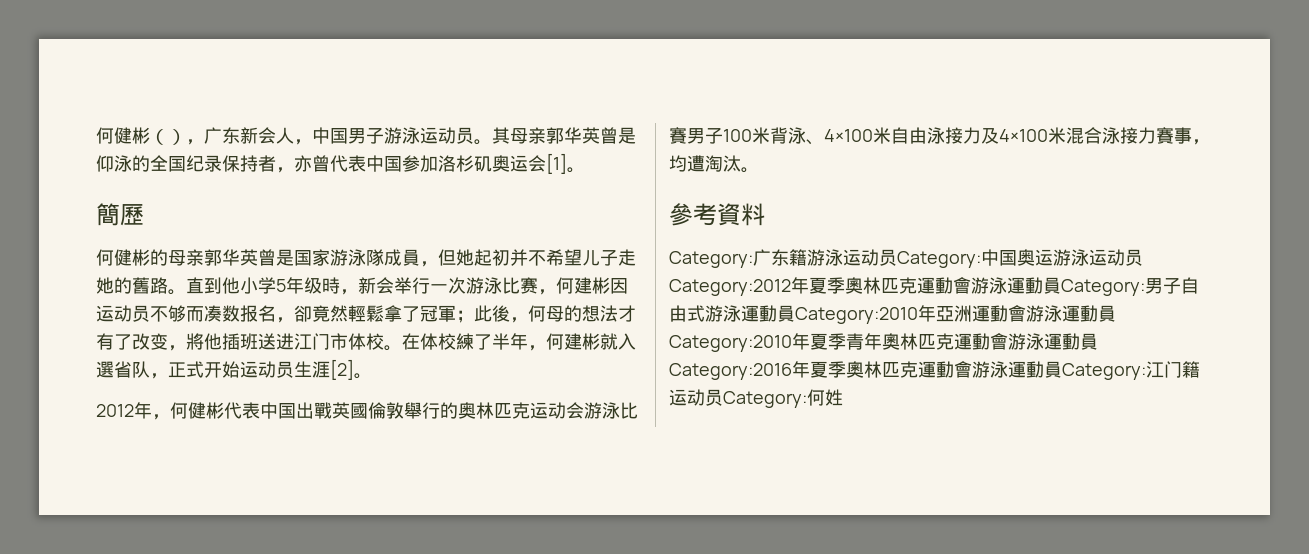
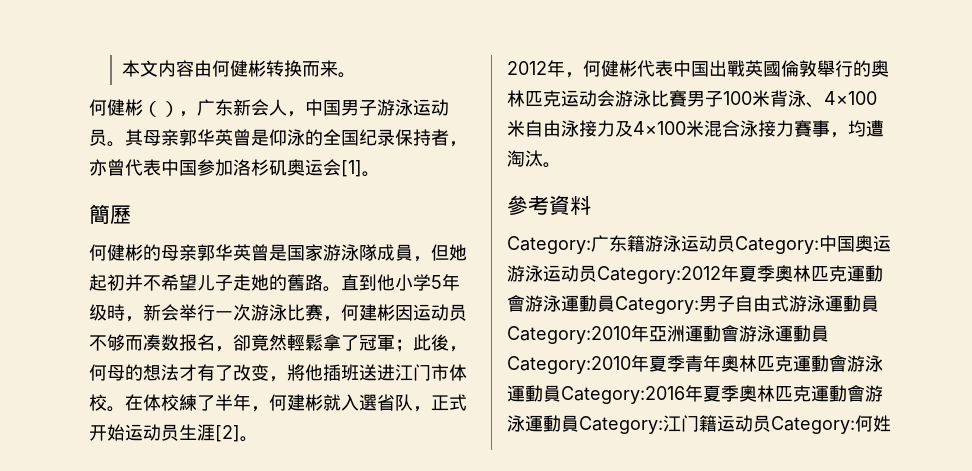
+ 本文内容由何健彬转换而来。

